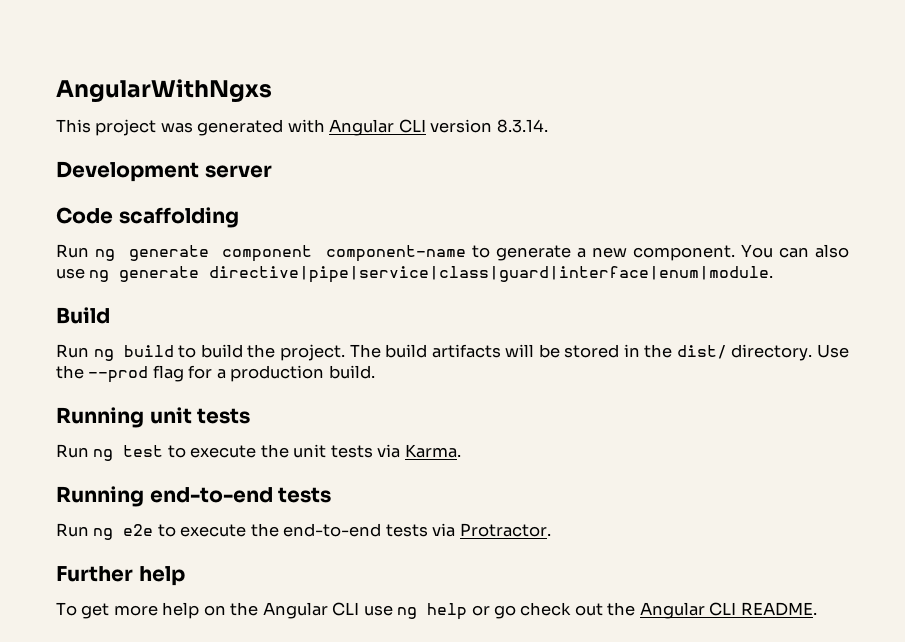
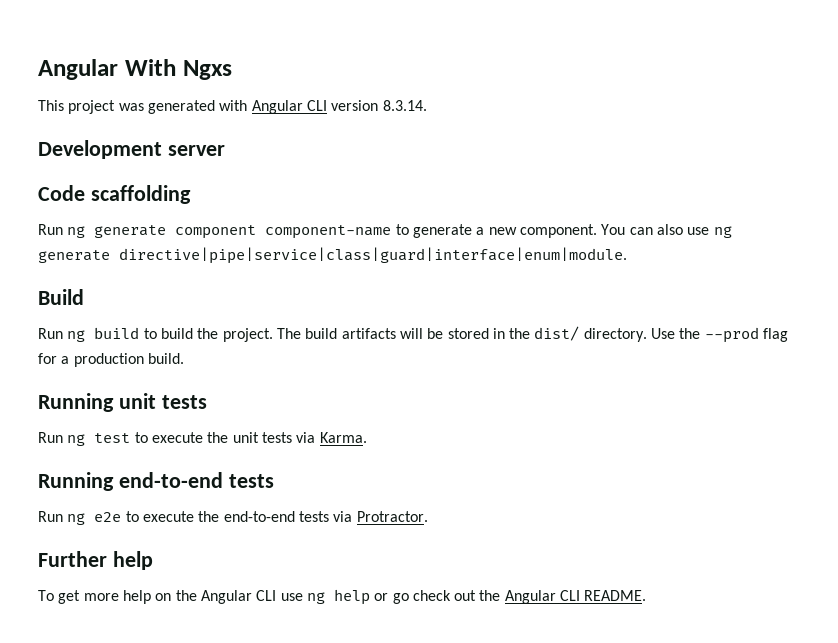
- AngularWithNgxs
+ Angular With Ngxs

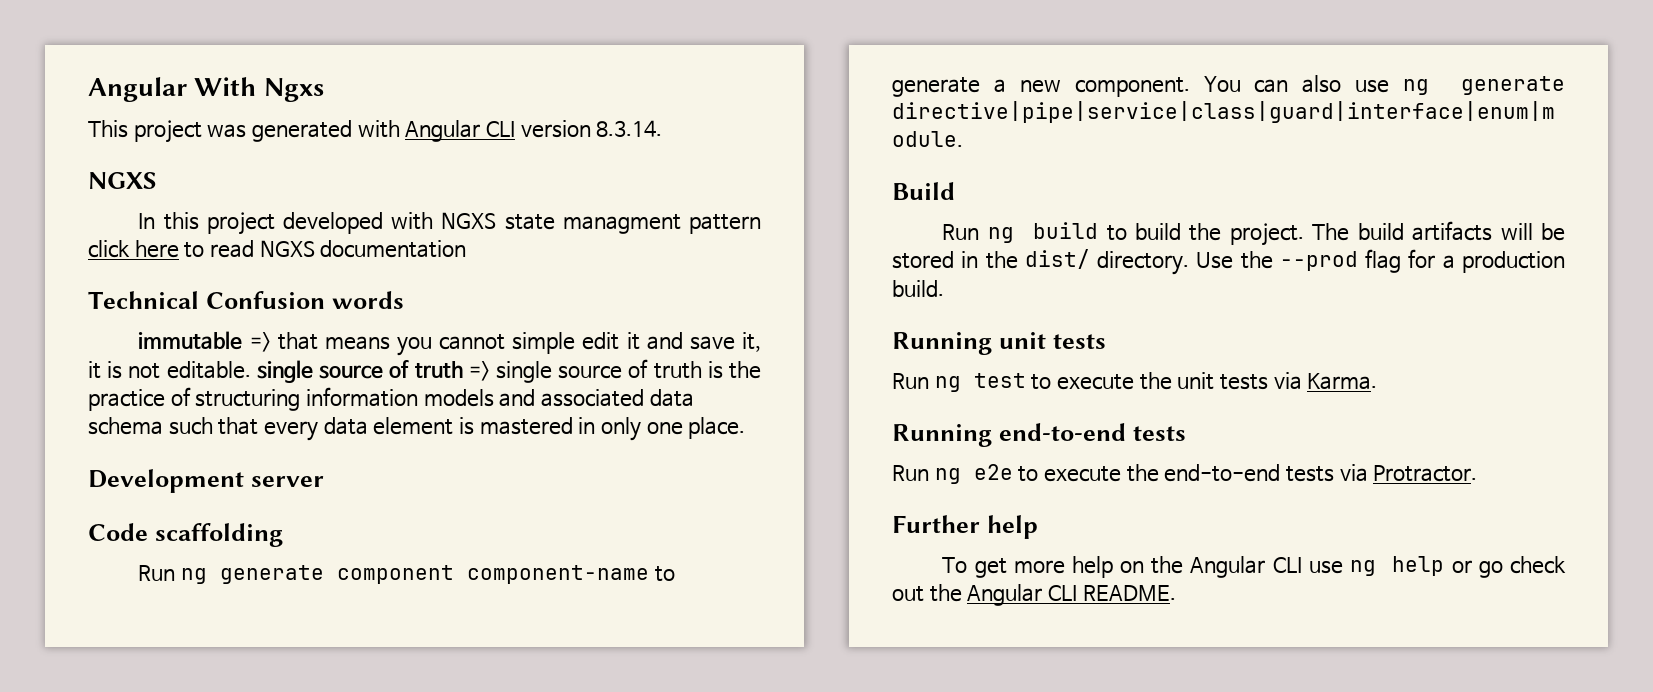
  This project was generated with Angular CLI version 8.3.14.
+ NGXS
+ In this project developed with NGXS state managment pattern click here to read NGXS documentation
+ Technical Confusion words
+ immutable => that means you cannot simple edit it and save it, it is not editable. single source of truth => single source of truth is the practice of structuring information models and associated data schema such that every data element is mastered in only one place.

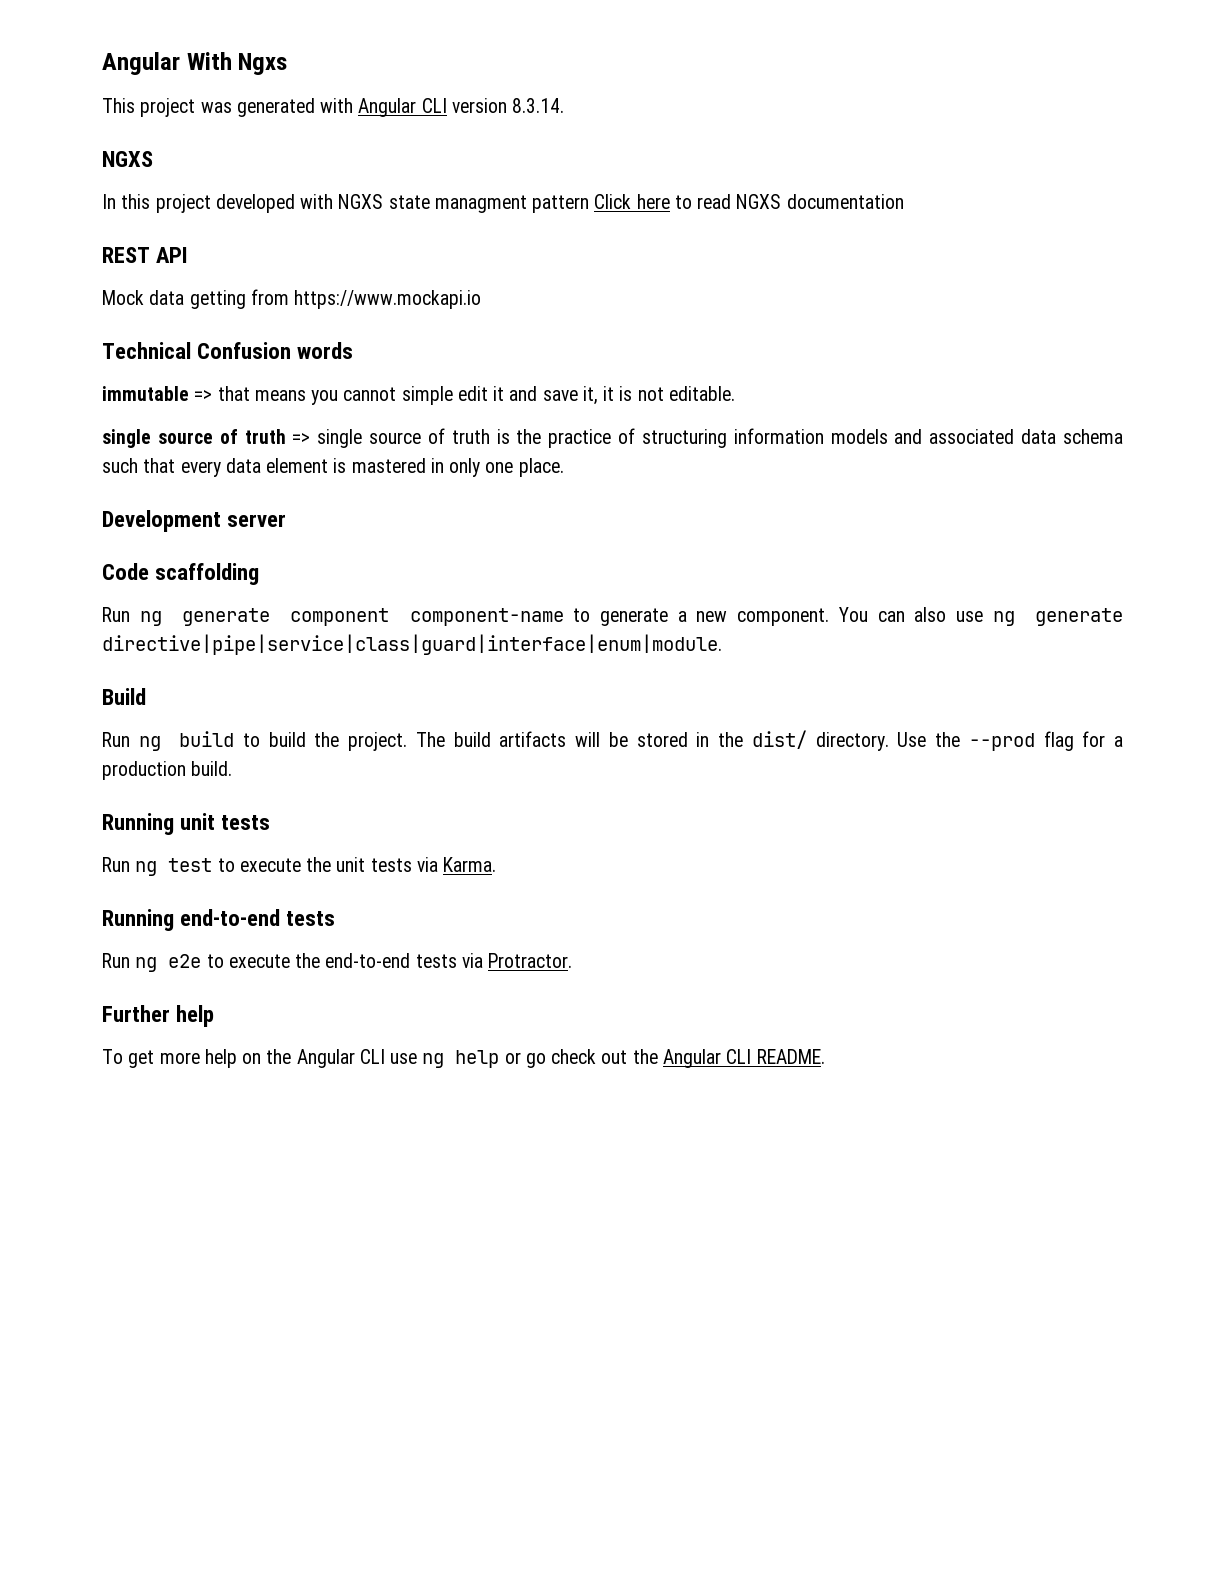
- In this project developed with NGXS state managment pattern click here to read NGXS documentation
+ In this project developed with NGXS state managment pattern Click here to read NGXS documentation
+ REST API
+ Mock data getting from https://www.mockapi.io
- immutable => that means you cannot simple edit it and save it, it is not editable. single source of truth => single source of truth is the practice of structuring information models and associated data schema such that every data element is mastered in only one place.
+ immutable => that means you cannot simple edit it and save it, it is not editable.
+ single source of truth => single source of truth is the practice of structuring information models and associated data schema such that every data element is mastered in only one place.

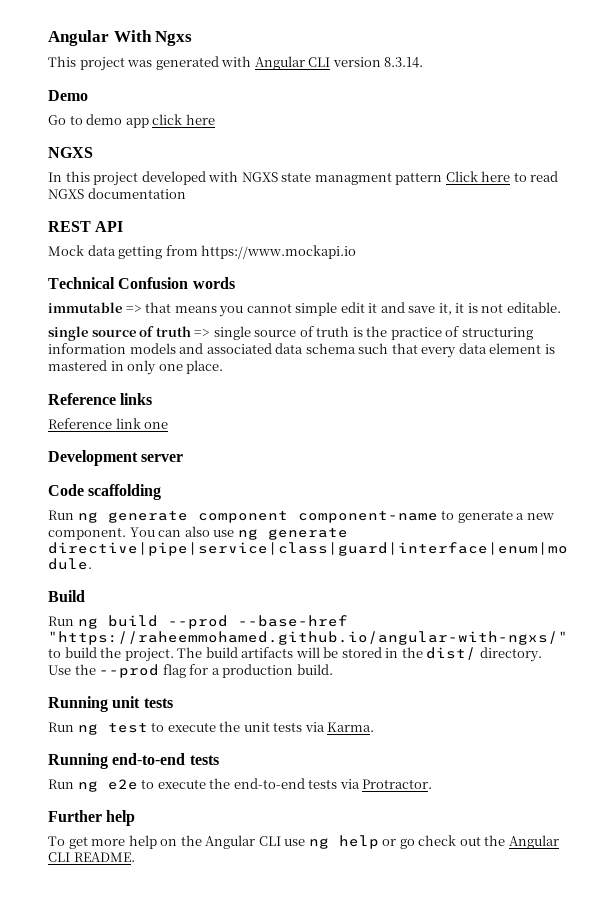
+ Demo
+ Go to demo app click here
+ Reference links
+ Reference link one
- Run ng build to build the project.
+ Run ng build --prod --base-href "https://raheemmohamed.github.io/angular-with-ngxs/" to build the project.

